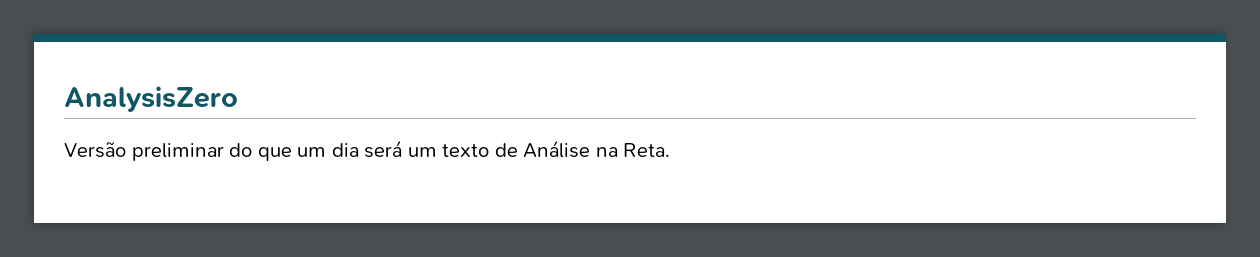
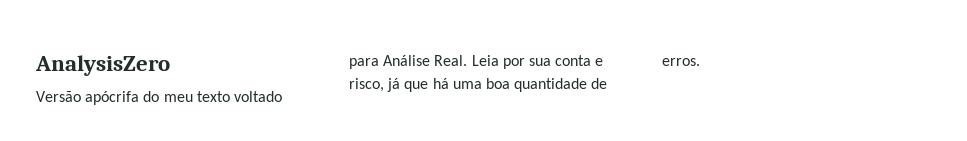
- Versão preliminar do que um dia será um texto de Análise na Reta.
+ Versão apócrifa do meu texto voltado para Análise Real. Leia por sua conta e risco, já que há uma boa quantidade de erros.

